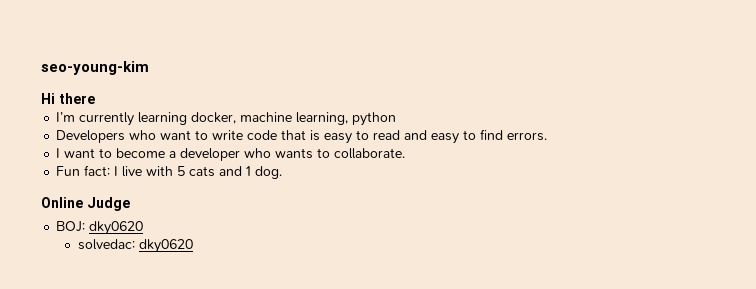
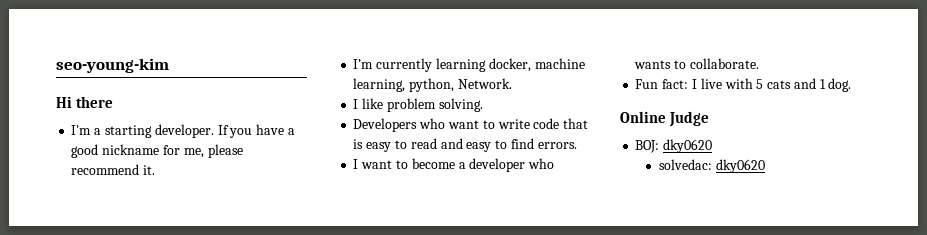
+ I'm a starting developer. If you have a good nickname for me, please recommend it.
- I’m currently learning docker, machine learning, python
+ I’m currently learning docker, machine learning, python, Network.
+ I like problem solving.

